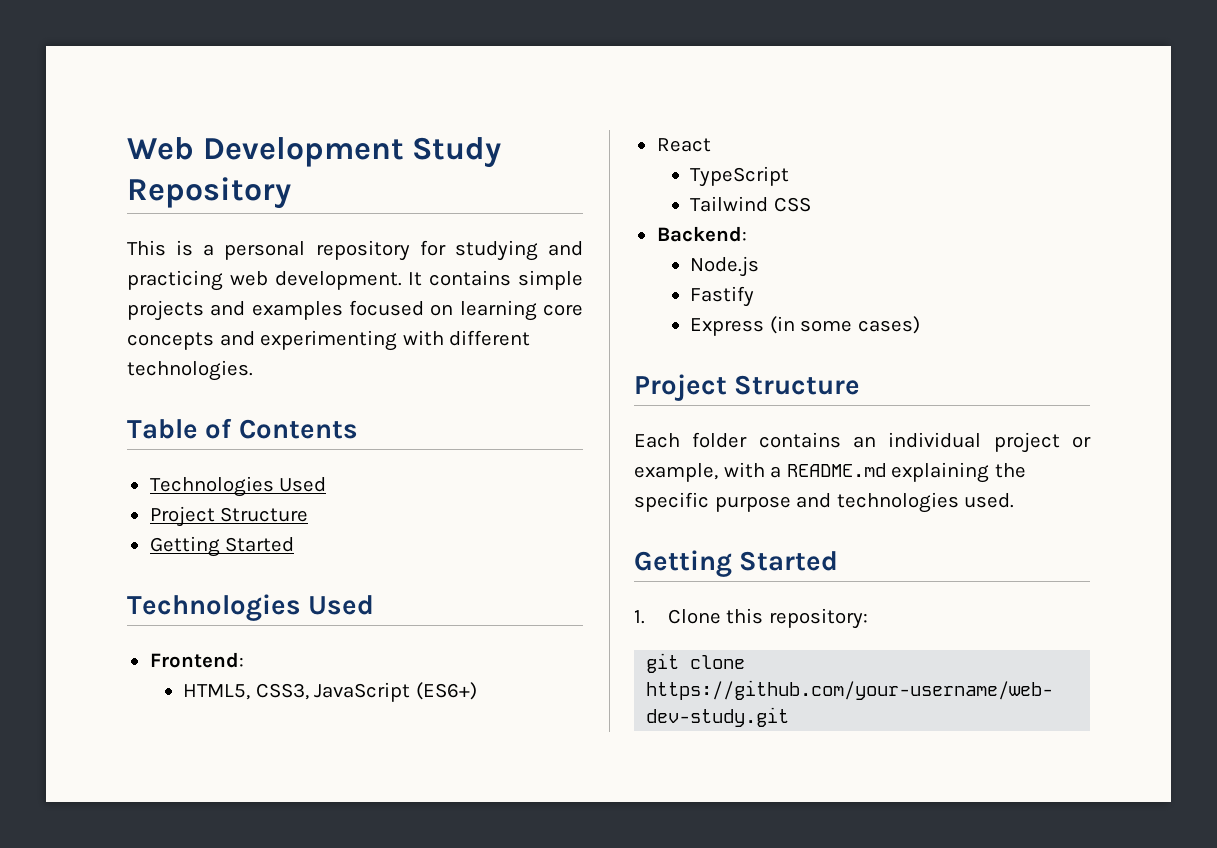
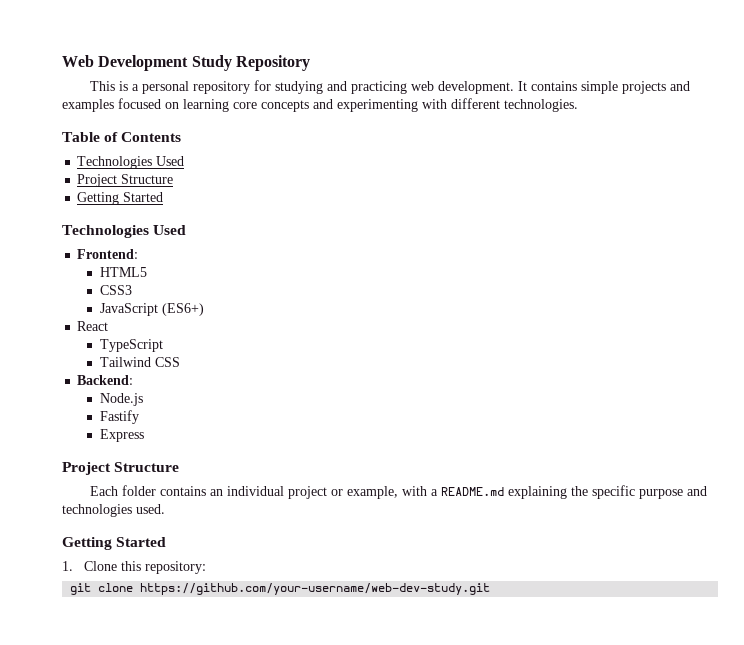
- HTML5, CSS3, JavaScript (ES6+)
+ HTML5
+ CSS3
+ JavaScript (ES6+)
- Express (in some cases)
+ Express

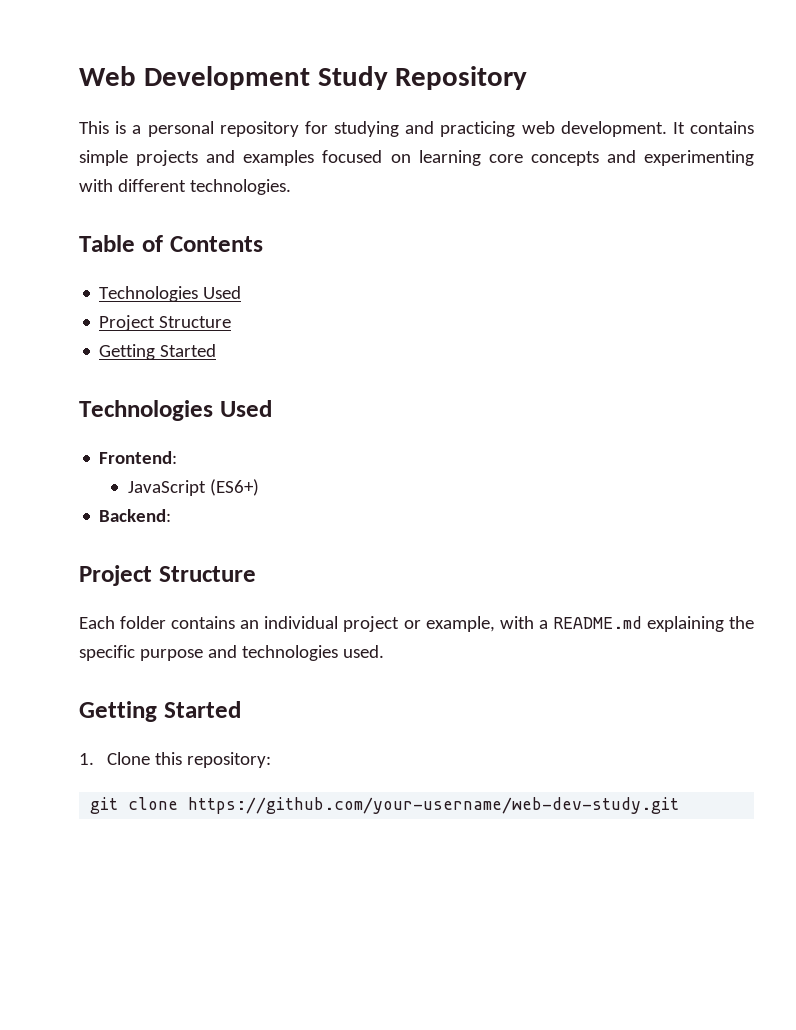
- HTML5
- CSS3
- React
- TypeScript
- Tailwind CSS
  Backend:
- Node.js
- Fastify
- Express

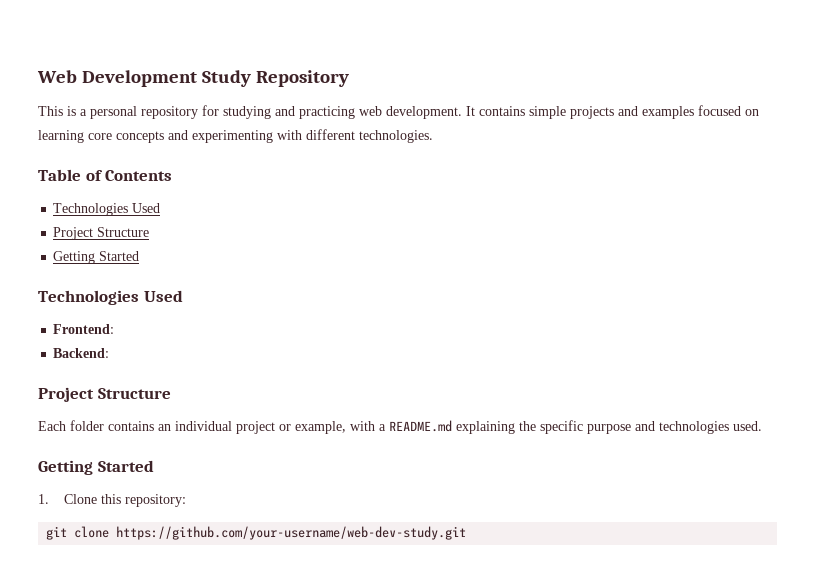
- JavaScript (ES6+)

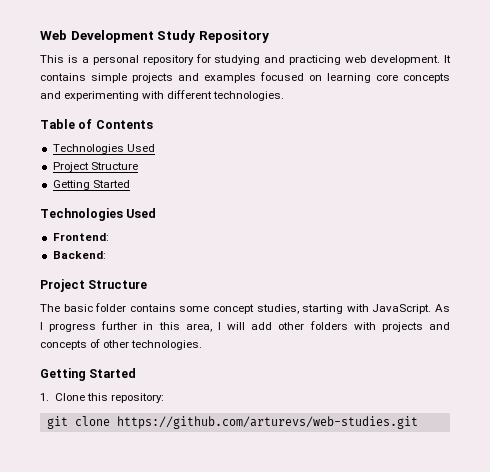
- Each folder contains an individual project or example, with a README.md explaining the specific purpose and technologies used.
+ The basic folder contains some concept studies, starting with JavaScript. As I progress further in this area, I will add other folders with projects and concepts of other technologies.
- git clone https://github.com/your-username/web-dev-study.git
+ git clone https://github.com/arturevs/web-studies.git

